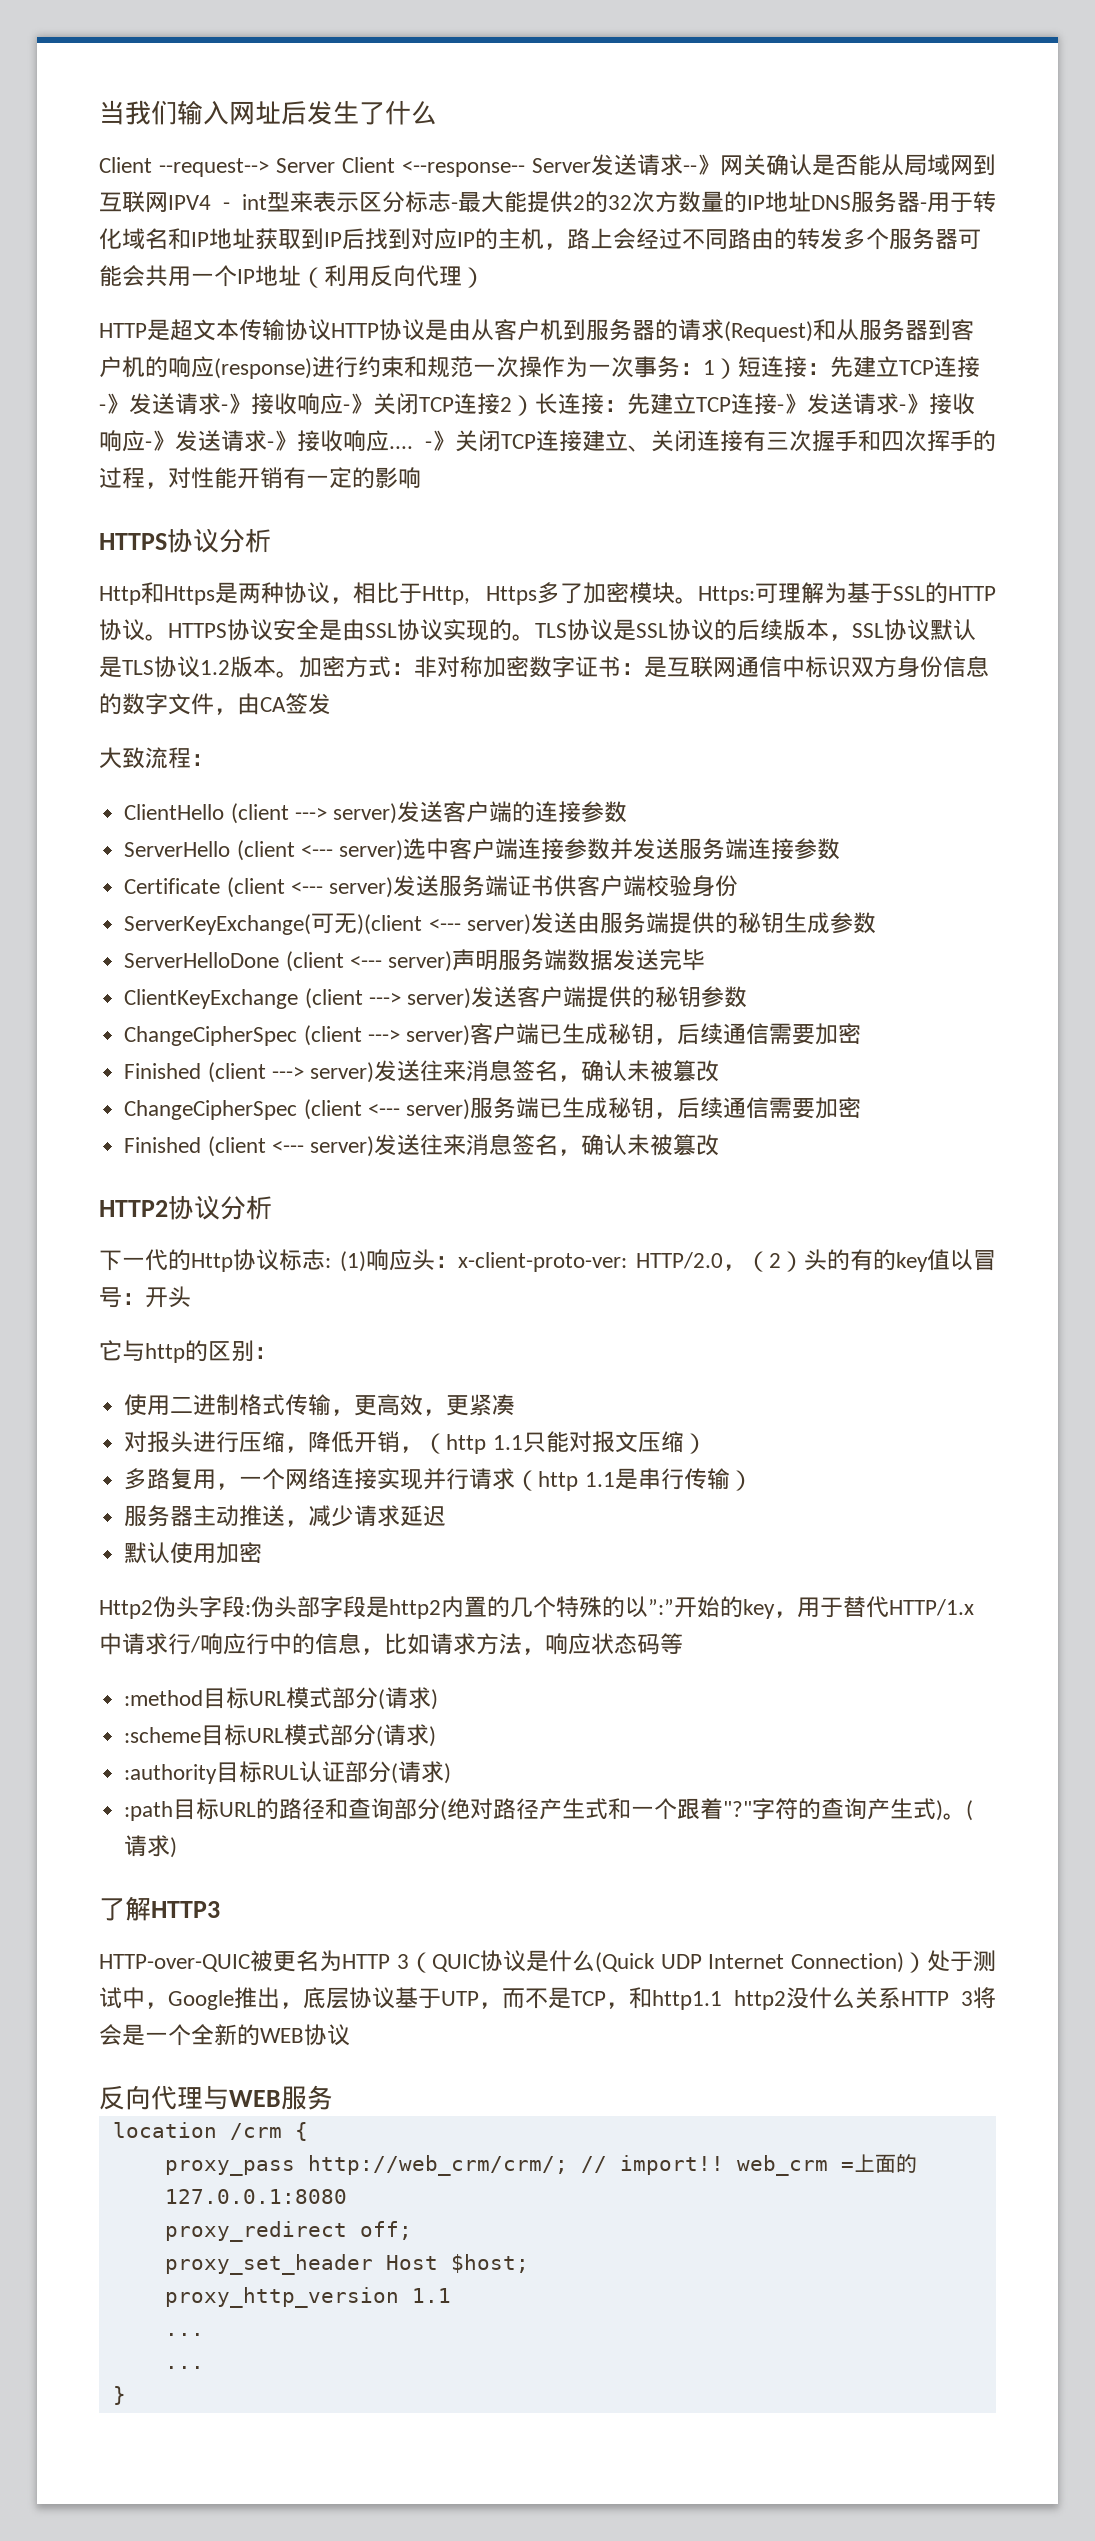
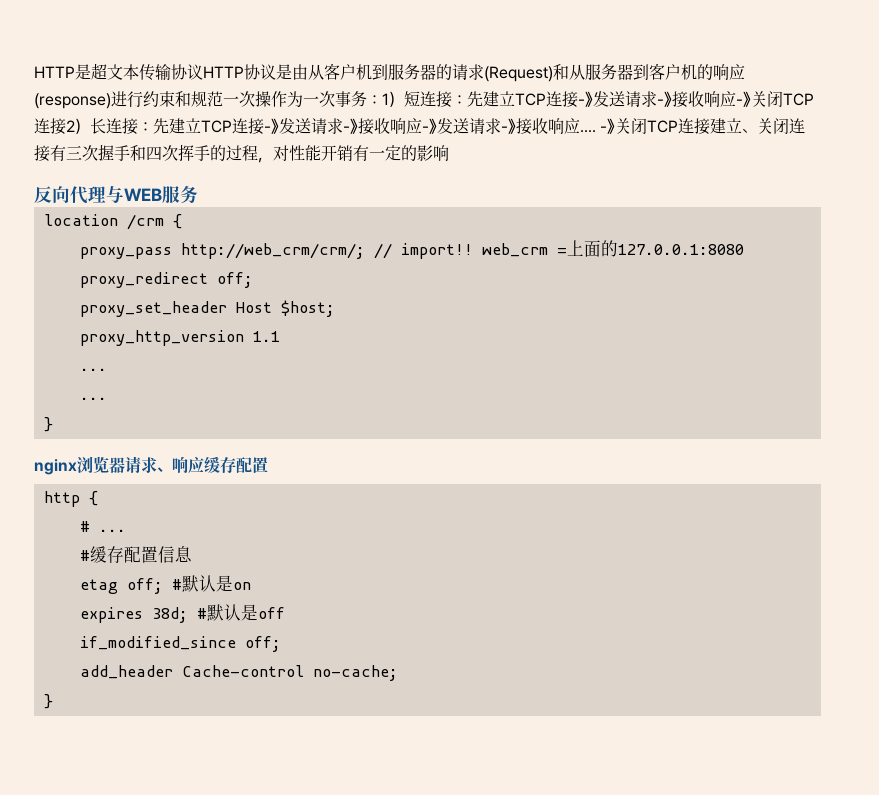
- 当我们输入网址后发生了什么
- Client --request--> Server Client <--response-- Server发送请求--》网关确认是否能从局域网到互联网IPV4 - int型来表示区分标志-最大能提供2的32次方数量的IP地址DNS服务器-用于转化域名和IP地址获取到IP后找到对应IP的主机，路上会经过不同路由的转发多个服务器可能会共用一个IP地址（利用反向代理）
- HTTPS协议分析
- Http和Https是两种协议，相比于Http, Https多了加密模块。Https:可理解为基于SSL的HTTP协议。HTTPS协议安全是由SSL协议实现的。TLS协议是SSL协议的后续版本，SSL协议默认是TLS协议1.2版本。加密方式：非对称加密数字证书：是互联网通信中标识双方身份信息的数字文件，由CA签发
- 大致流程：
- ClientHello (client ---> server)发送客户端的连接参数
- ServerHello (client <--- server)选中客户端连接参数并发送服务端连接参数
- Certificate (client <--- server)发送服务端证书供客户端校验身份
- ServerKeyExchange(可无)(client <--- server)发送由服务端提供的秘钥生成参数
- ServerHelloDone (client <--- server)声明服务端数据发送完毕
- ClientKeyExchange (client ---> server)发送客户端提供的秘钥参数
- ChangeCipherSpec (client ---> server)客户端已生成秘钥，后续通信需要加密
- Finished (client ---> server)发送往来消息签名，确认未被篡改
- ChangeCipherSpec (client <--- server)服务端已生成秘钥，后续通信需要加密
- Finished (client <--- server)发送往来消息签名，确认未被篡改
- HTTP2协议分析
- 下一代的Http协议标志: (1)响应头：x-client-proto-ver: HTTP/2.0，（2）头的有的key值以冒号：开头
- 它与http的区别：
- 使用二进制格式传输，更高效，更紧凑
- 对报头进行压缩，降低开销，（http 1.1只能对报文压缩）
- 多路复用，一个网络连接实现并行请求（http 1.1是串行传输）
- 服务器主动推送，减少请求延迟
- 默认使用加密
- Http2伪头字段:伪头部字段是http2内置的几个特殊的以”:”开始的key，用于替代HTTP/1.x中请求行/响应行中的信息，比如请求方法，响应状态码等
- :method目标URL模式部分(请求)
- :scheme目标URL模式部分(请求)
- :authority目标RUL认证部分(请求)
- :path目标URL的路径和查询部分(绝对路径产生式和一个跟着"?"字符的查询产生式)。(请求)
- 了解HTTP3
- HTTP-over-QUIC被更名为HTTP 3（QUIC协议是什么(Quick UDP Internet Connection)）处于测试中，Google推出，底层协议基于UTP，而不是TCP，和http1.1 http2没什么关系HTTP 3将会是一个全新的WEB协议
+ nginx浏览器请求、响应缓存配置
+ http {
+ # ...
+ #缓存配置信息
+ etag off; #默认是on
+ expires 38d; #默认是off
+ if_modified_since off;
+ add_header Cache-control no-cache;
+ }

